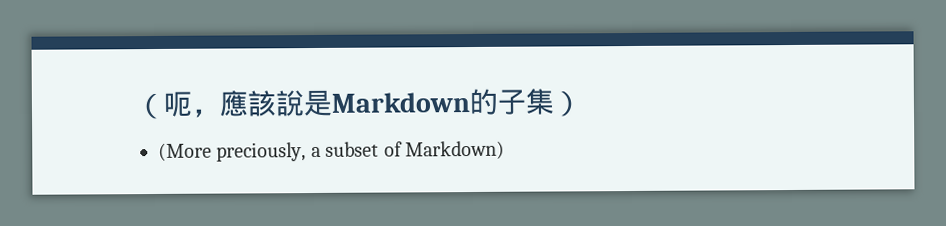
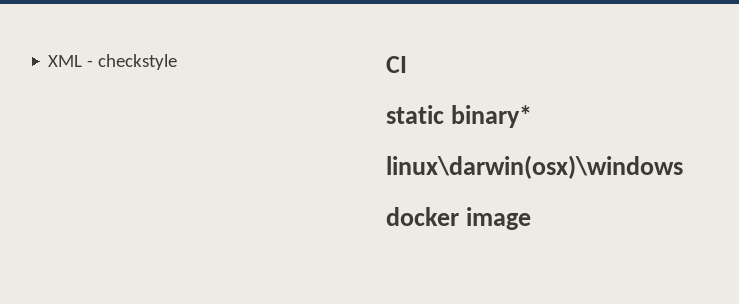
- （呃，應該說是Markdown的子集）
- (More preciously, a subset of Markdown)
+ XML - checkstyle
+ CI
+ static binary*
+ linux\darwin(osx)\windows
+ docker image

